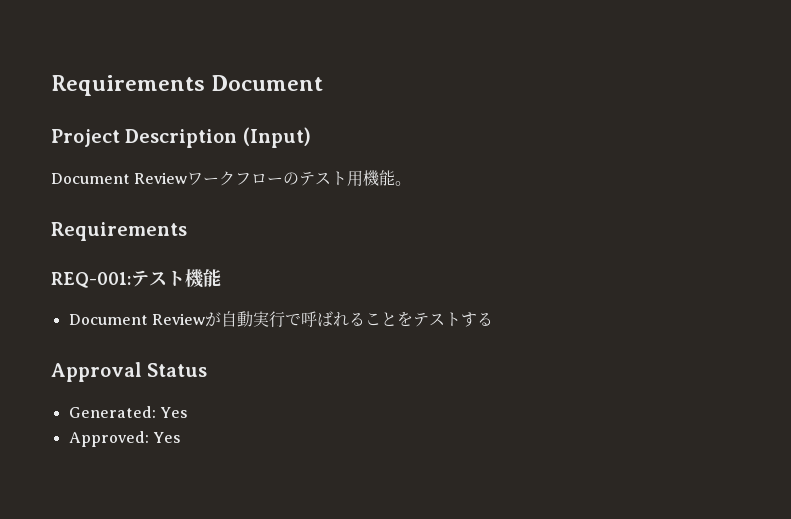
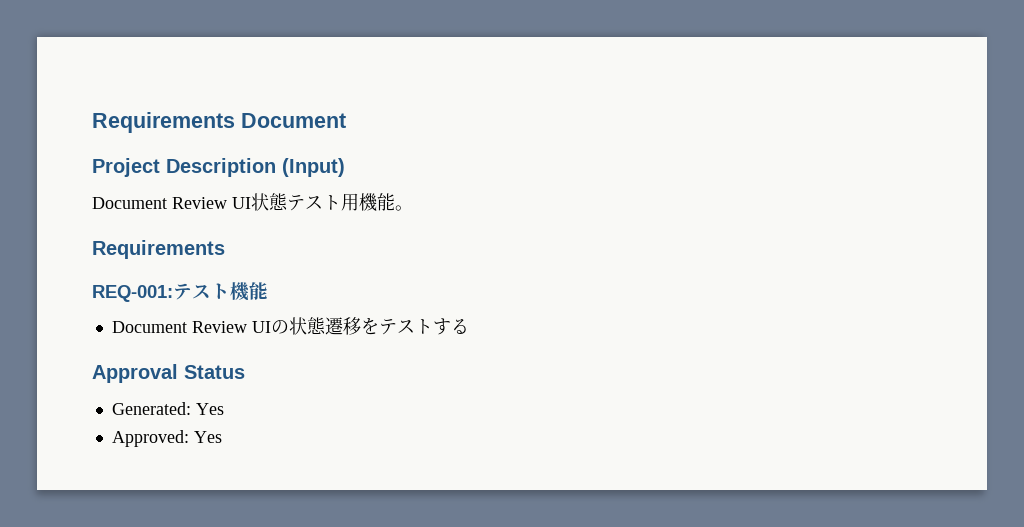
- Document Reviewワークフローのテスト用機能。
+ Document Review UI状態テスト用機能。
- Document Reviewが自動実行で呼ばれることをテストする
+ Document Review UIの状態遷移をテストする

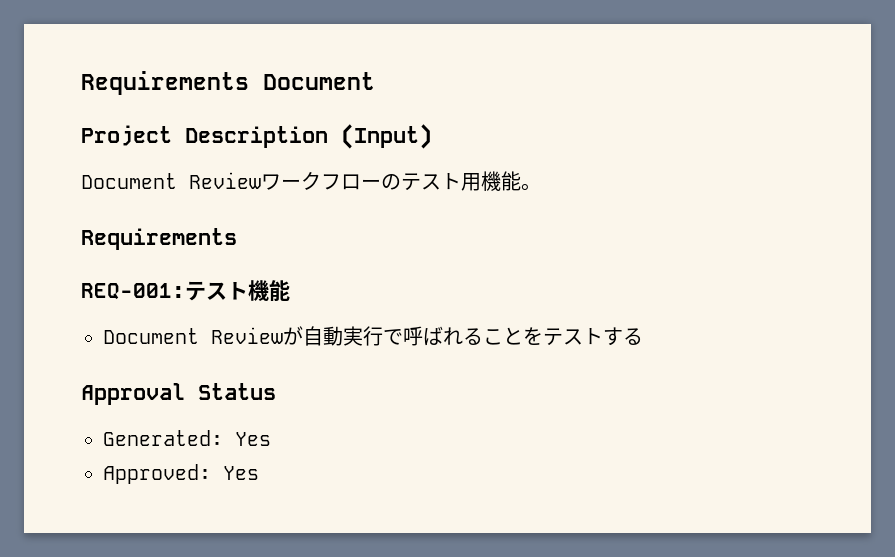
- Document Review UI状態テスト用機能。
+ Document Reviewワークフローのテスト用機能。
- Document Review UIの状態遷移をテストする
+ Document Reviewが自動実行で呼ばれることをテストする

